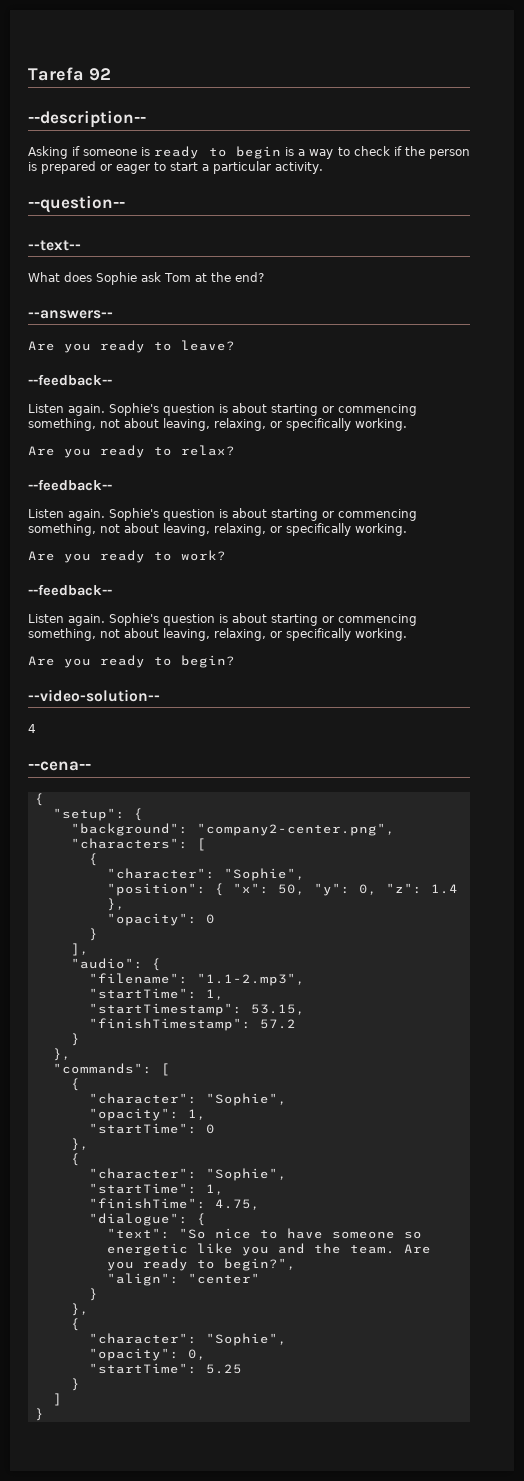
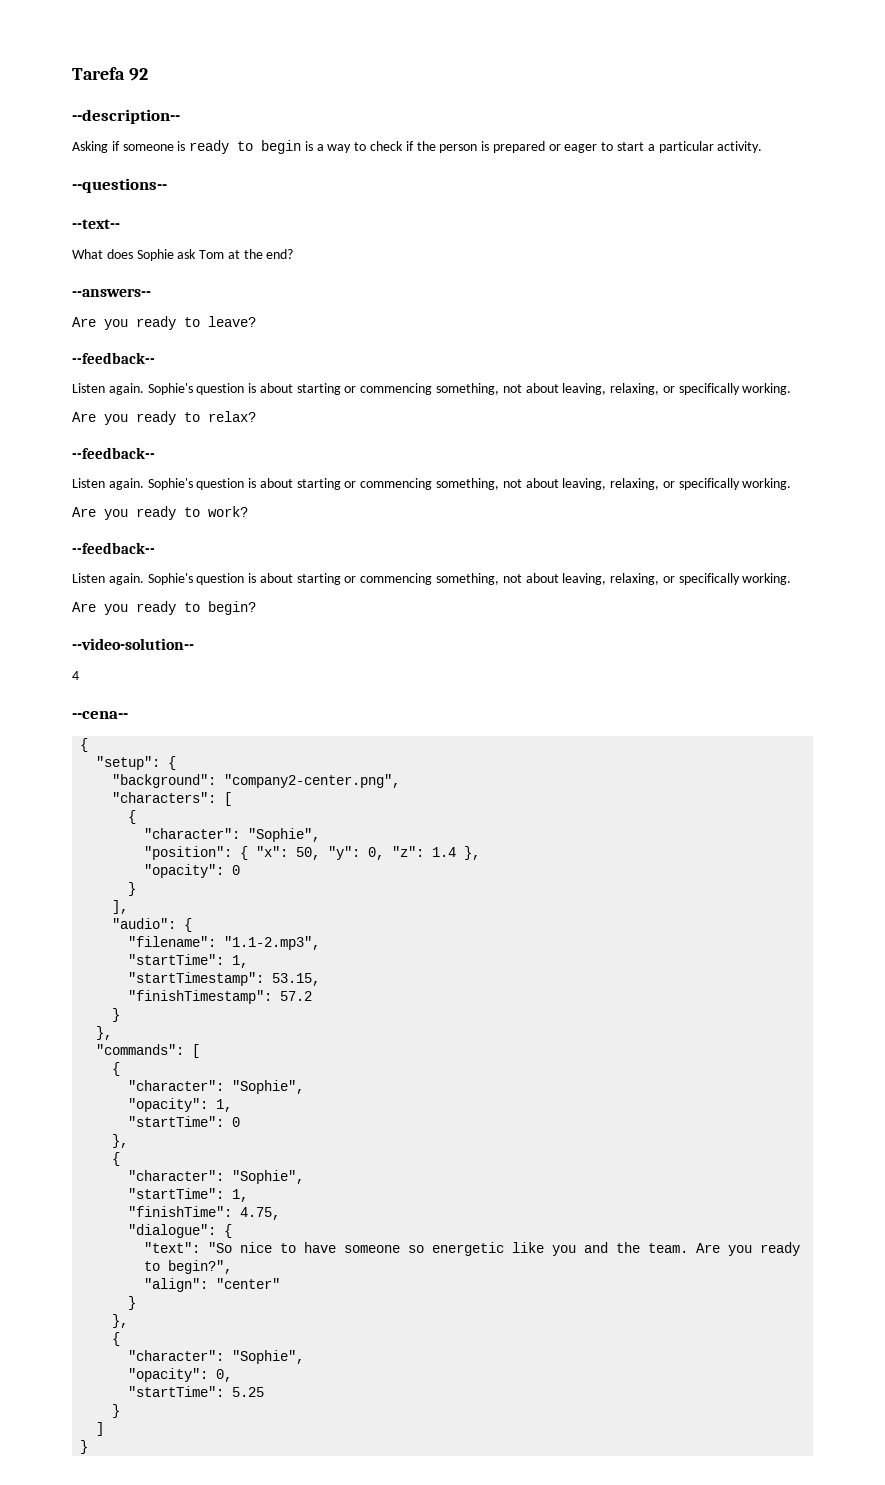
- --question--
+ --questions--

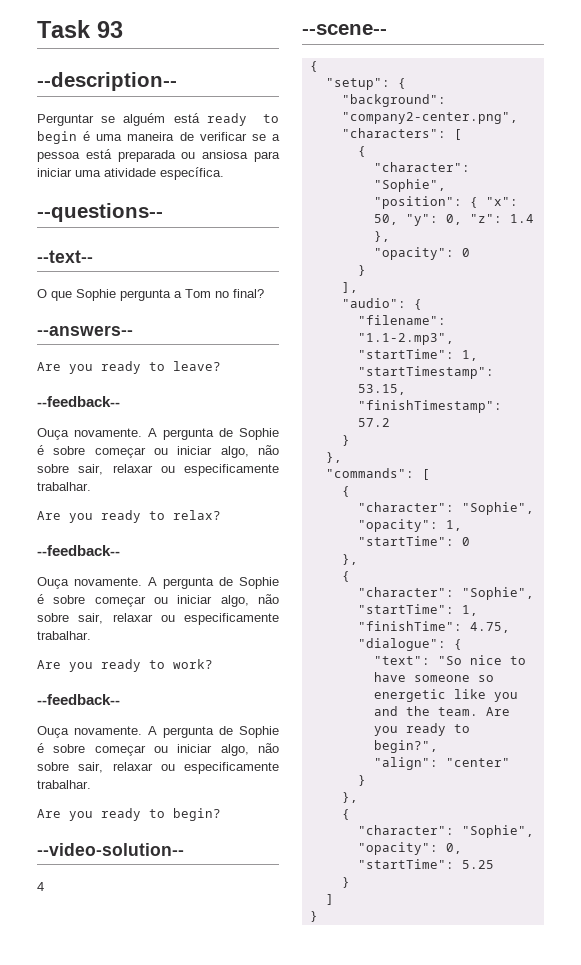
- Tarefa 92
+ Task 93
- Asking if someone is ready to begin is a way to check if the person is prepared or eager to start a particular activity.
+ Perguntar se alguém está ready to begin é uma maneira de verificar se a pessoa está preparada ou ansiosa para iniciar uma atividade específica.
  --questions--
  --text--
- What does Sophie ask Tom at the end?
+ O que Sophie pergunta a Tom no final?
  Are you ready to leave?
  --feedback--
- Listen again. Sophie's question is about starting or commencing something, not about leaving, relaxing, or specifically working.
+ Ouça novamente. A pergunta de Sophie é sobre começar ou iniciar algo, não sobre sair, relaxar ou especificamente trabalhar.
  Are you ready to relax?
  --feedback--
- Listen again. Sophie's question is about starting or commencing something, not about leaving, relaxing, or specifically working.
+ Ouça novamente. A pergunta de Sophie é sobre começar ou iniciar algo, não sobre sair, relaxar ou especificamente trabalhar.
  Are you ready to work?
  --feedback--
- Listen again. Sophie's question is about starting or commencing something, not about leaving, relaxing, or specifically working.
+ Ouça novamente. A pergunta de Sophie é sobre começar ou iniciar algo, não sobre sair, relaxar ou especificamente trabalhar.
- --cena--
+ --scene--

